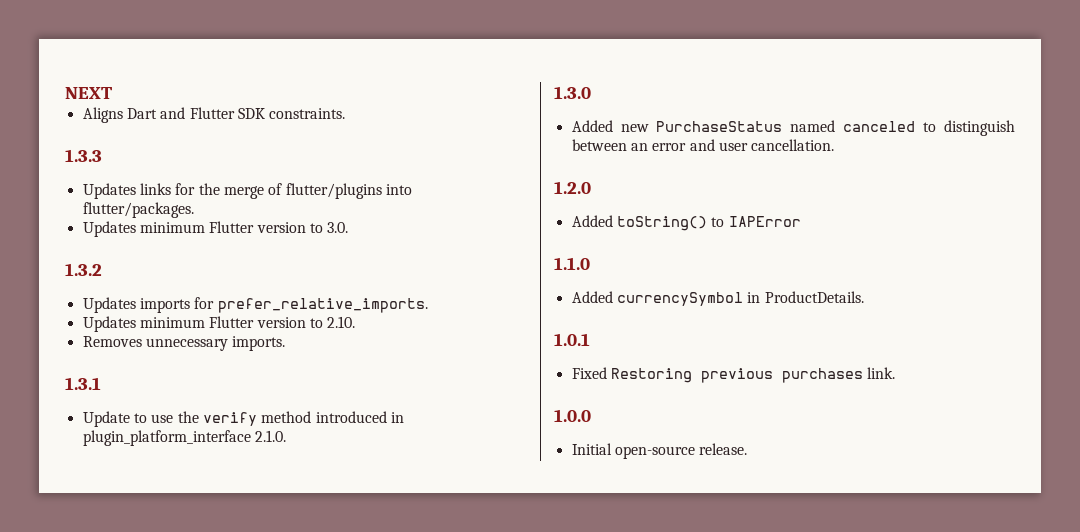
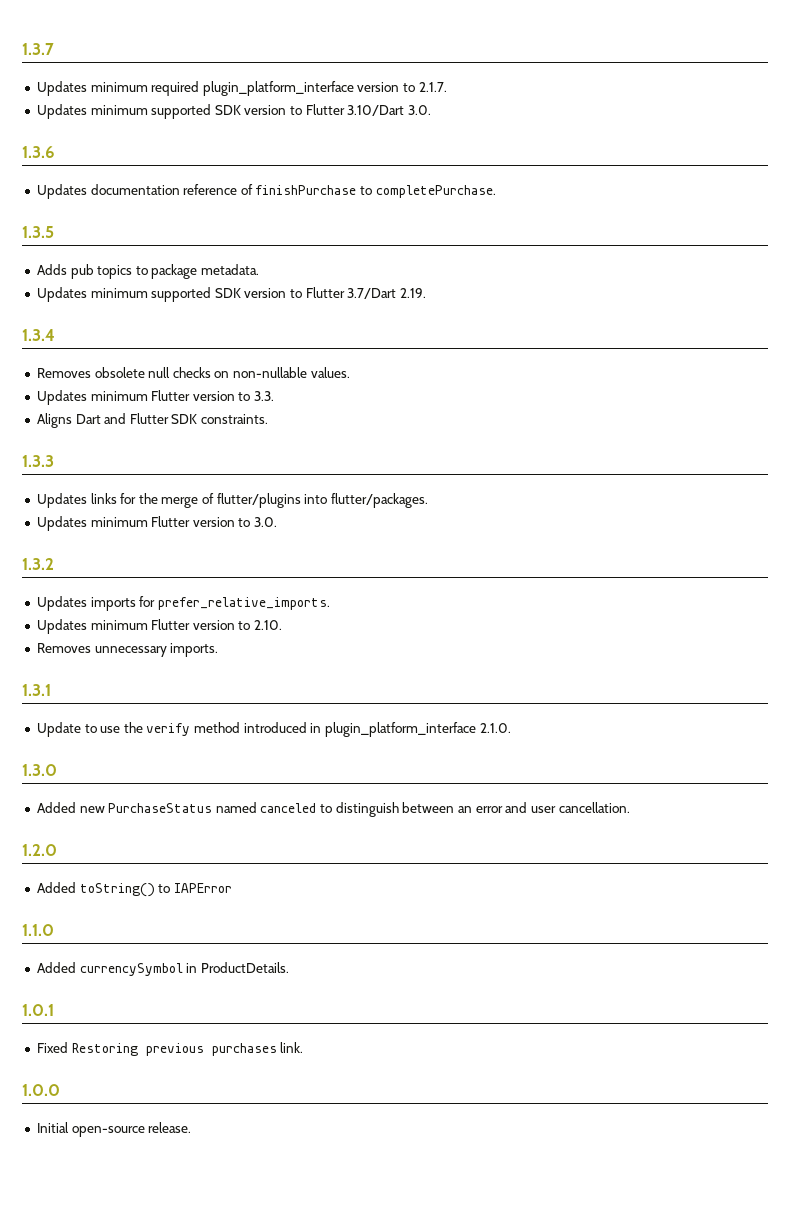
- NEXT
+ 1.3.7
+ Updates minimum required plugin_platform_interface version to 2.1.7.
+ Updates minimum supported SDK version to Flutter 3.10/Dart 3.0.
+ 1.3.6
+ Updates documentation reference of finishPurchase to completePurchase.
+ 1.3.5
+ Adds pub topics to package metadata.
+ Updates minimum supported SDK version to Flutter 3.7/Dart 2.19.
+ 1.3.4
+ Removes obsolete null checks on non-nullable values.
+ Updates minimum Flutter version to 3.3.

